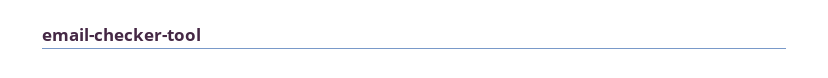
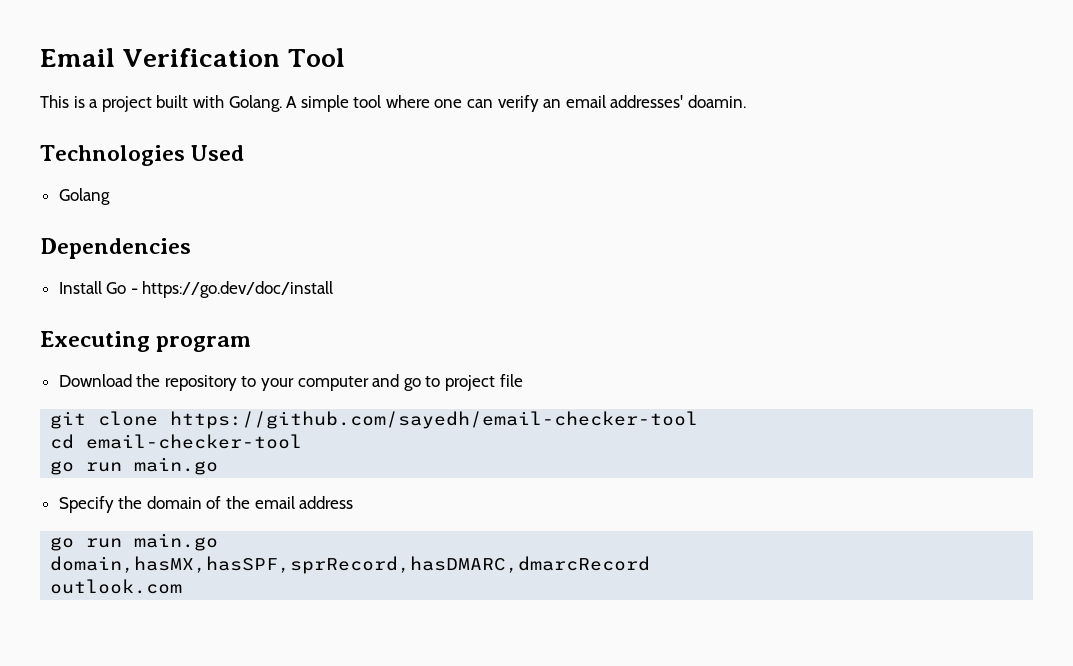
- email-checker-tool
+ Email Verification Tool
+ This is a project built with Golang. A simple tool where one can verify an email addresses' doamin.
+ Technologies Used
+ Golang
+ Dependencies
+ Install Go - https://go.dev/doc/install
+ Executing program
+ Download the repository to your computer and go to project file
+ git clone https://github.com/sayedh/email-checker-tool
+ cd email-checker-tool
+ go run main.go
+ Specify the domain of the email address
+ go run main.go
+ domain,hasMX,hasSPF,sprRecord,hasDMARC,dmarcRecord
+ outlook.com

